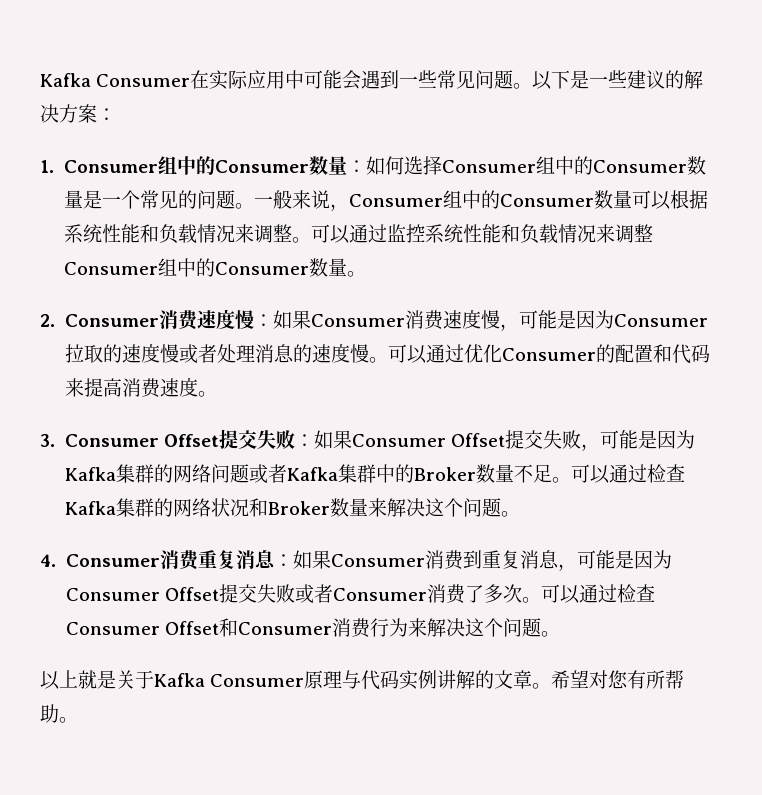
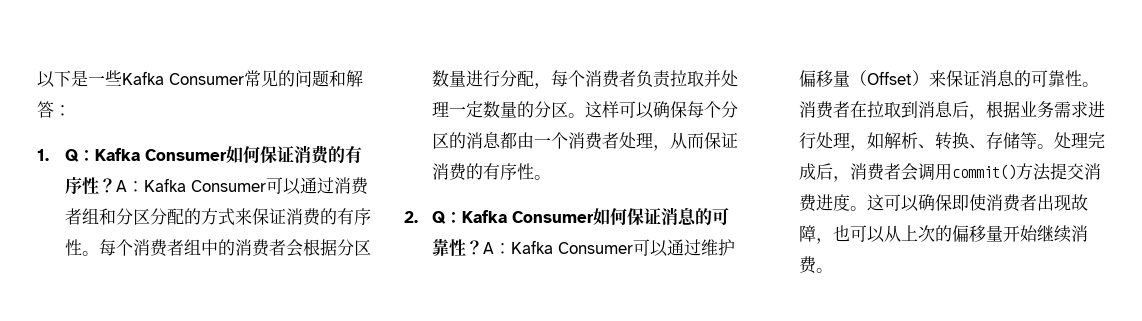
- Kafka Consumer在实际应用中可能会遇到一些常见问题。以下是一些建议的解决方案：
- 1. Consumer组中的Consumer数量：如何选择Consumer组中的Consumer数量是一个常见的问题。一般来说，Consumer组中的Consumer数量可以根据系统性能和负载情况来调整。可以通过监控系统性能和负载情况来调整Consumer组中的Consumer数量。
- 2. Consumer消费速度慢：如果Consumer消费速度慢，可能是因为Consumer拉取的速度慢或者处理消息的速度慢。可以通过优化Consumer的配置和代码来提高消费速度。
- 3. Consumer Offset提交失败：如果Consumer Offset提交失败，可能是因为Kafka集群的网络问题或者Kafka集群中的Broker数量不足。可以通过检查Kafka集群的网络状况和Broker数量来解决这个问题。
- 4. Consumer消费重复消息：如果Consumer消费到重复消息，可能是因为Consumer Offset提交失败或者Consumer消费了多次。可以通过检查Consumer Offset和Consumer消费行为来解决这个问题。
- 以上就是关于Kafka Consumer原理与代码实例讲解的文章。希望对您有所帮助。
+ 以下是一些Kafka Consumer常见的问题和解答：
+ 1. Q：Kafka Consumer如何保证消费的有序性？A：Kafka Consumer可以通过消费者组和分区分配的方式来保证消费的有序性。每个消费者组中的消费者会根据分区数量进行分配，每个消费者负责拉取并处理一定数量的分区。这样可以确保每个分区的消息都由一个消费者处理，从而保证消费的有序性。
+ 2. Q：Kafka Consumer如何保证消息的可靠性？A：Kafka Consumer可以通过维护偏移量（Offset）来保证消息的可靠性。消费者在拉取到消息后，根据业务需求进行处理，如解析、转换、存储等。处理完成后，消费者会调用commit()方法提交消费进度。这可以确保即使消费者出现故障，也可以从上次的偏移量开始继续消费。

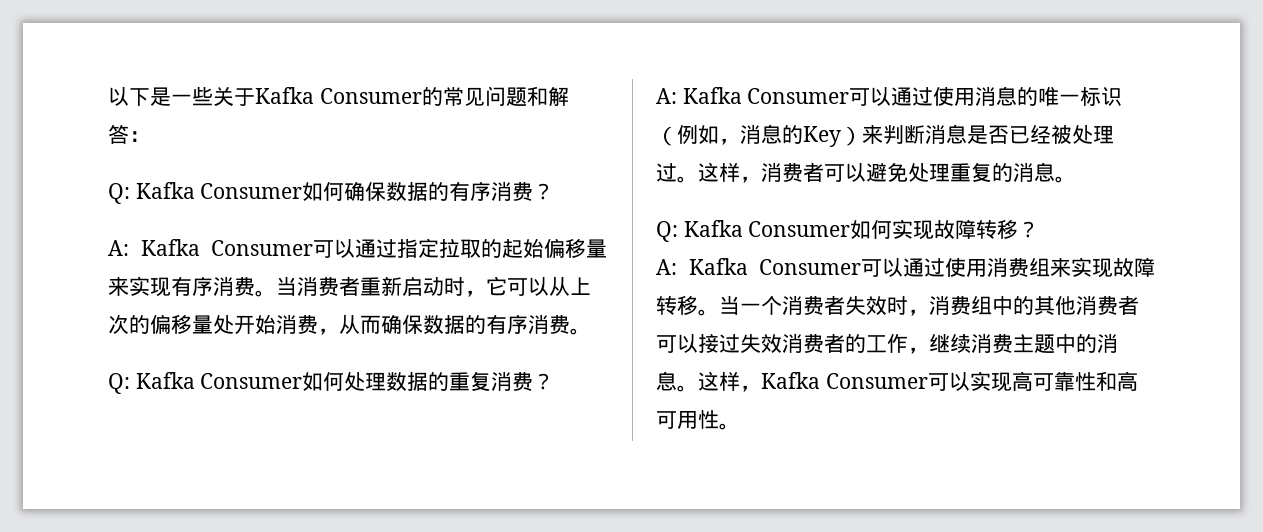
- 以下是一些Kafka Consumer常见的问题和解答：
+ 以下是一些关于Kafka Consumer的常见问题和解答：
- 1. Q：Kafka Consumer如何保证消费的有序性？A：Kafka Consumer可以通过消费者组和分区分配的方式来保证消费的有序性。每个消费者组中的消费者会根据分区数量进行分配，每个消费者负责拉取并处理一定数量的分区。这样可以确保每个分区的消息都由一个消费者处理，从而保证消费的有序性。
- 2. Q：Kafka Consumer如何保证消息的可靠性？A：Kafka Consumer可以通过维护偏移量（Offset）来保证消息的可靠性。消费者在拉取到消息后，根据业务需求进行处理，如解析、转换、存储等。处理完成后，消费者会调用commit()方法提交消费进度。这可以确保即使消费者出现故障，也可以从上次的偏移量开始继续消费。
+ Q: Kafka Consumer如何确保数据的有序消费？
+ A: Kafka Consumer可以通过指定拉取的起始偏移量来实现有序消费。当消费者重新启动时，它可以从上次的偏移量处开始消费，从而确保数据的有序消费。
+ Q: Kafka Consumer如何处理数据的重复消费？
+ A: Kafka Consumer可以通过使用消息的唯一标识（例如，消息的Key）来判断消息是否已经被处理过。这样，消费者可以避免处理重复的消息。
+ Q: Kafka Consumer如何实现故障转移？
+ A: Kafka Consumer可以通过使用消费组来实现故障转移。当一个消费者失效时，消费组中的其他消费者可以接过失效消费者的工作，继续消费主题中的消息。这样，Kafka Consumer可以实现高可靠性和高可用性。

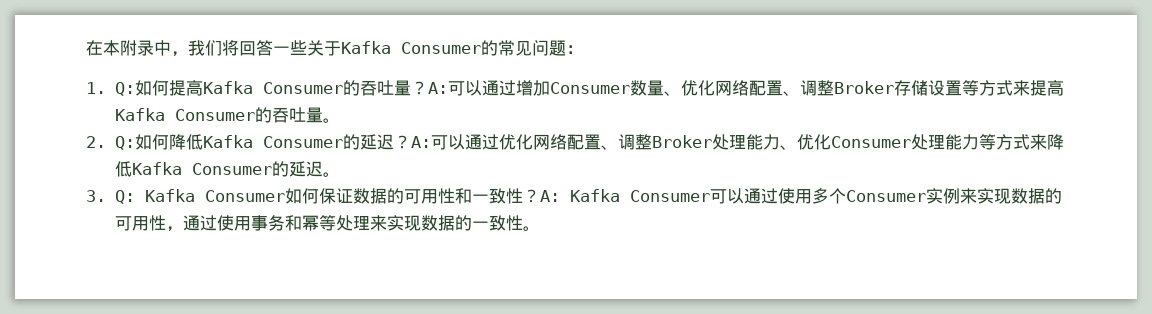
- 以下是一些关于Kafka Consumer的常见问题和解答：
+ 在本附录中，我们将回答一些关于Kafka Consumer的常见问题：
- Q: Kafka Consumer如何确保数据的有序消费？
- A: Kafka Consumer可以通过指定拉取的起始偏移量来实现有序消费。当消费者重新启动时，它可以从上次的偏移量处开始消费，从而确保数据的有序消费。
- Q: Kafka Consumer如何处理数据的重复消费？
- A: Kafka Consumer可以通过使用消息的唯一标识（例如，消息的Key）来判断消息是否已经被处理过。这样，消费者可以避免处理重复的消息。
- Q: Kafka Consumer如何实现故障转移？
- A: Kafka Consumer可以通过使用消费组来实现故障转移。当一个消费者失效时，消费组中的其他消费者可以接过失效消费者的工作，继续消费主题中的消息。这样，Kafka Consumer可以实现高可靠性和高可用性。
+ 1. Q:如何提高Kafka Consumer的吞吐量？A:可以通过增加Consumer数量、优化网络配置、调整Broker存储设置等方式来提高Kafka Consumer的吞吐量。
+ 2. Q:如何降低Kafka Consumer的延迟？A:可以通过优化网络配置、调整Broker处理能力、优化Consumer处理能力等方式来降低Kafka Consumer的延迟。
+ 3. Q: Kafka Consumer如何保证数据的可用性和一致性？A: Kafka Consumer可以通过使用多个Consumer实例来实现数据的可用性，通过使用事务和幂等处理来实现数据的一致性。

